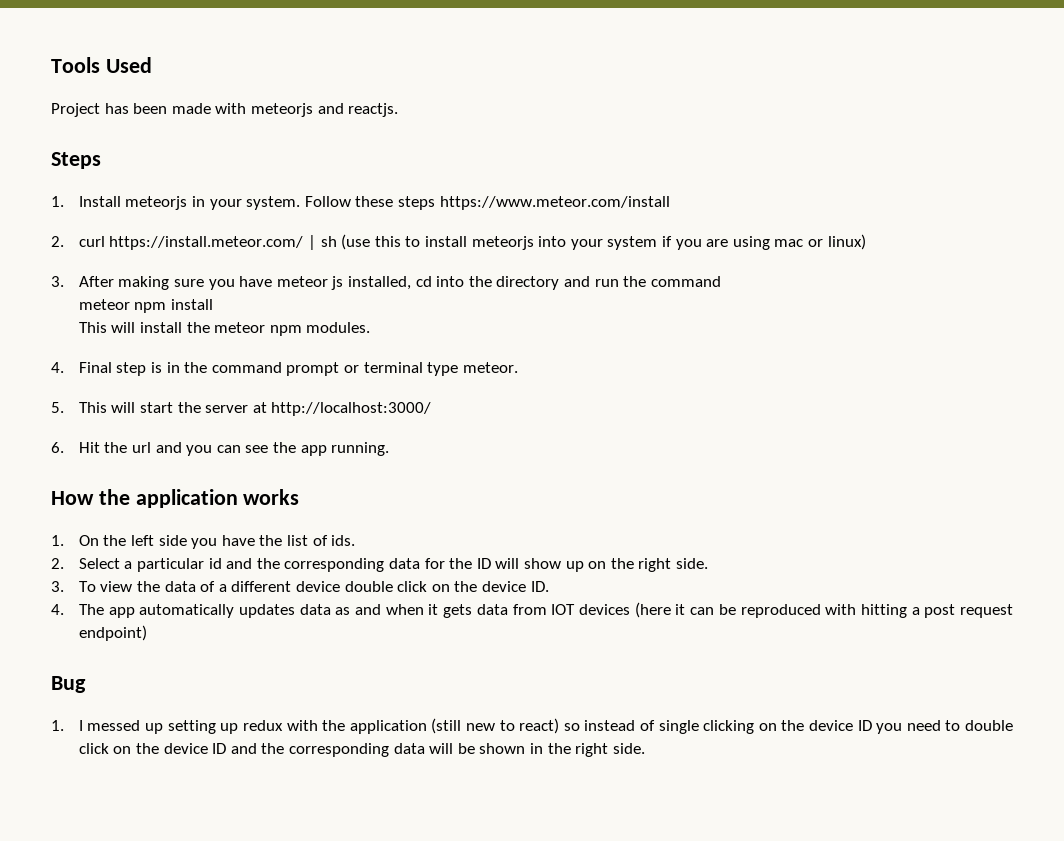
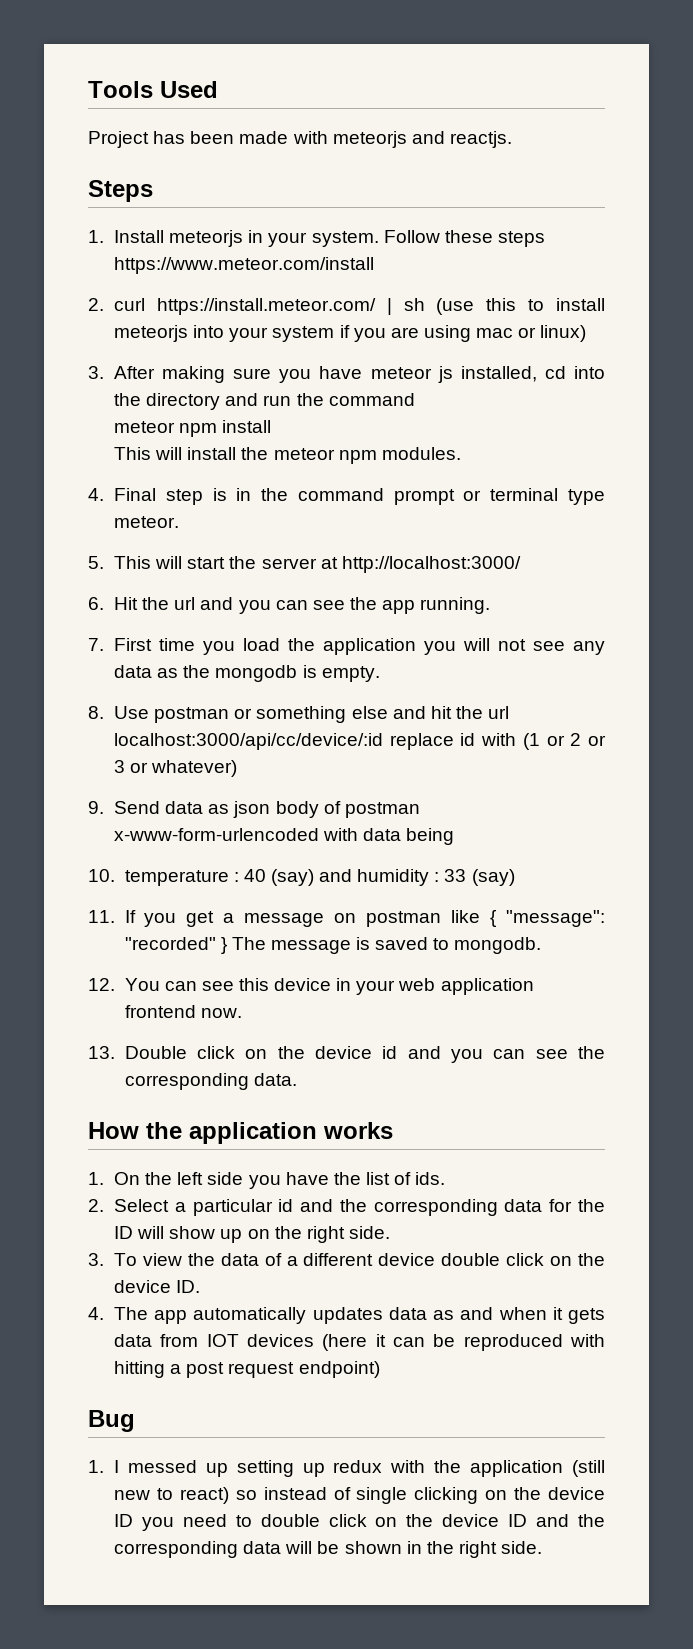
+ 7. First time you load the application you will not see any data as the mongodb is empty.
+ 8. Use postman or something else and hit the url localhost:3000/api/cc/device/:id replace id with (1 or 2 or 3 or whatever)
+ 9. Send data as json body of postman x-www-form-urlencoded with data being
+ 10. temperature : 40 (say) and humidity : 33 (say)
+ 11. If you get a message on postman like { "message": "recorded" } The message is saved to mongodb.
+ 12. You can see this device in your web application frontend now.
+ 13. Double click on the device id and you can see the corresponding data.

